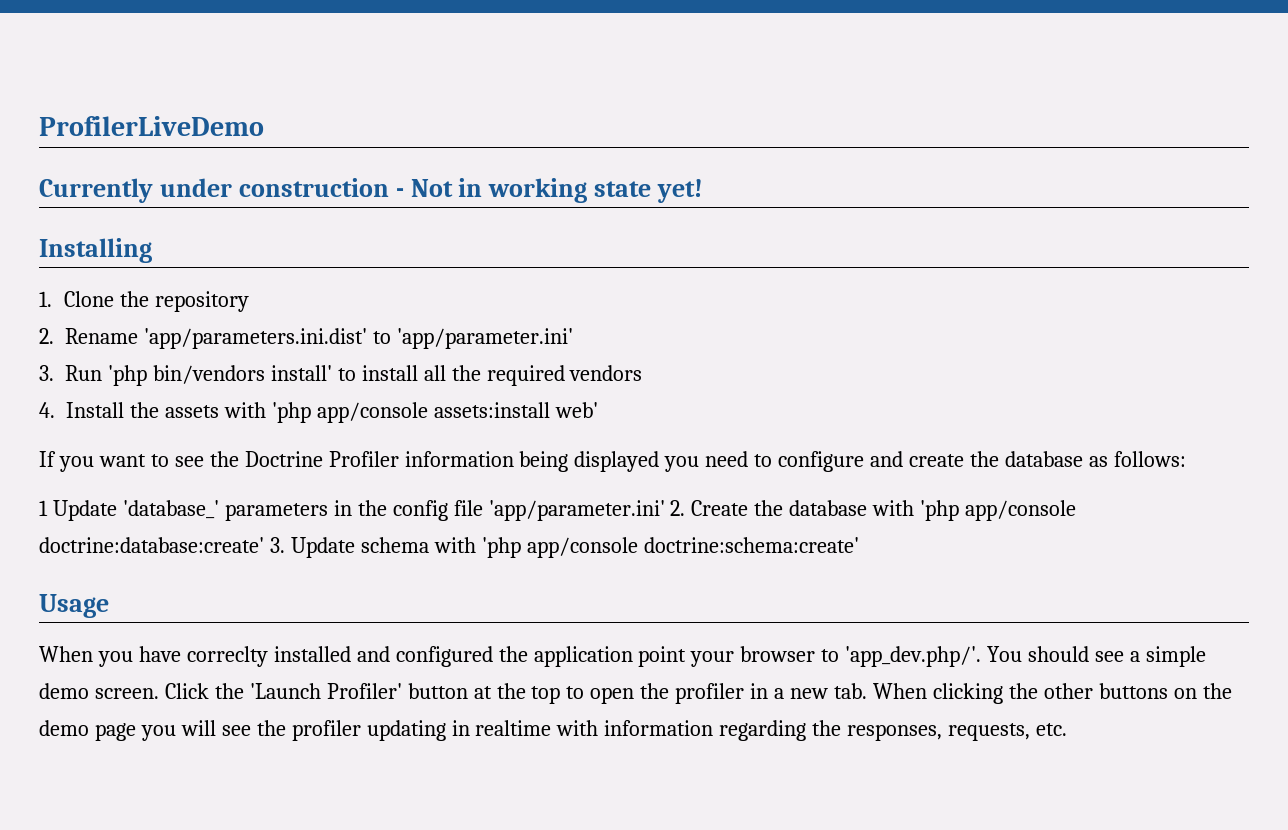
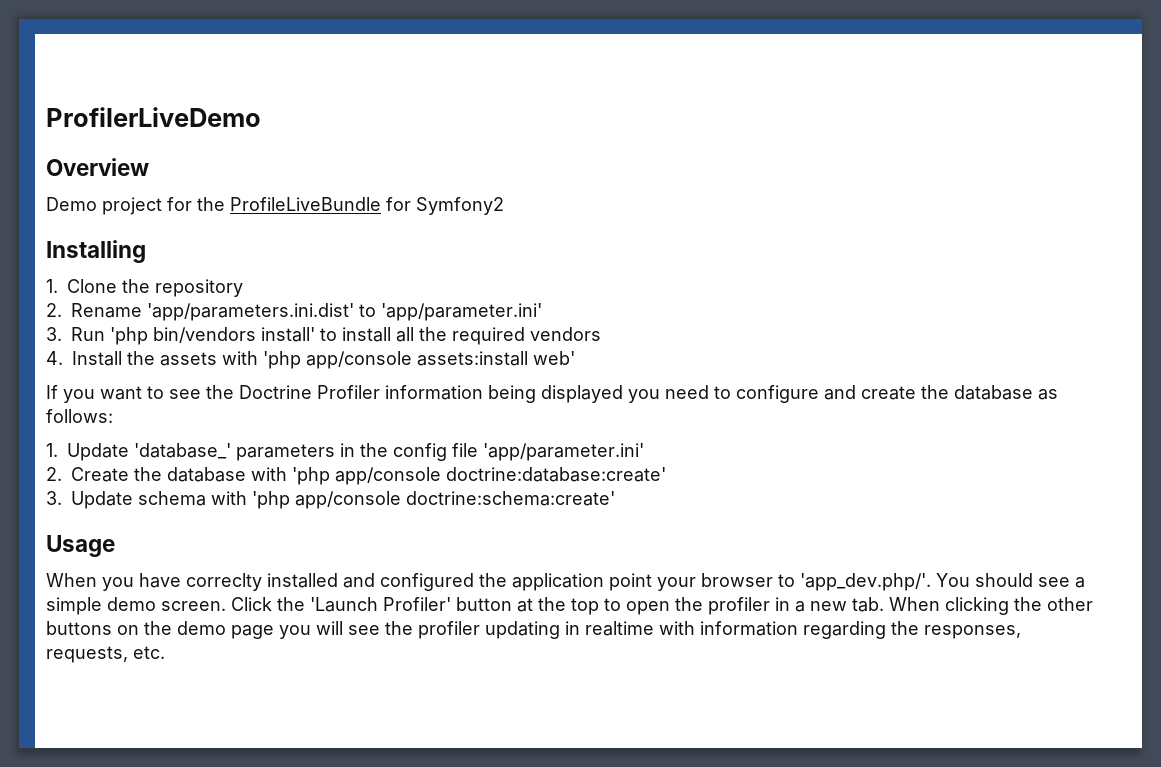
- Currently under construction - Not in working state yet!
+ Overview
+ Demo project for the ProfileLiveBundle for Symfony2
- 1 Update 'database_' parameters in the config file 'app/parameter.ini' 2. Create the database with 'php app/console doctrine:database:create' 3. Update schema with 'php app/console doctrine:schema:create'
+ 1. Update 'database_' parameters in the config file 'app/parameter.ini'
+ 2. Create the database with 'php app/console doctrine:database:create'
+ 3. Update schema with 'php app/console doctrine:schema:create'

